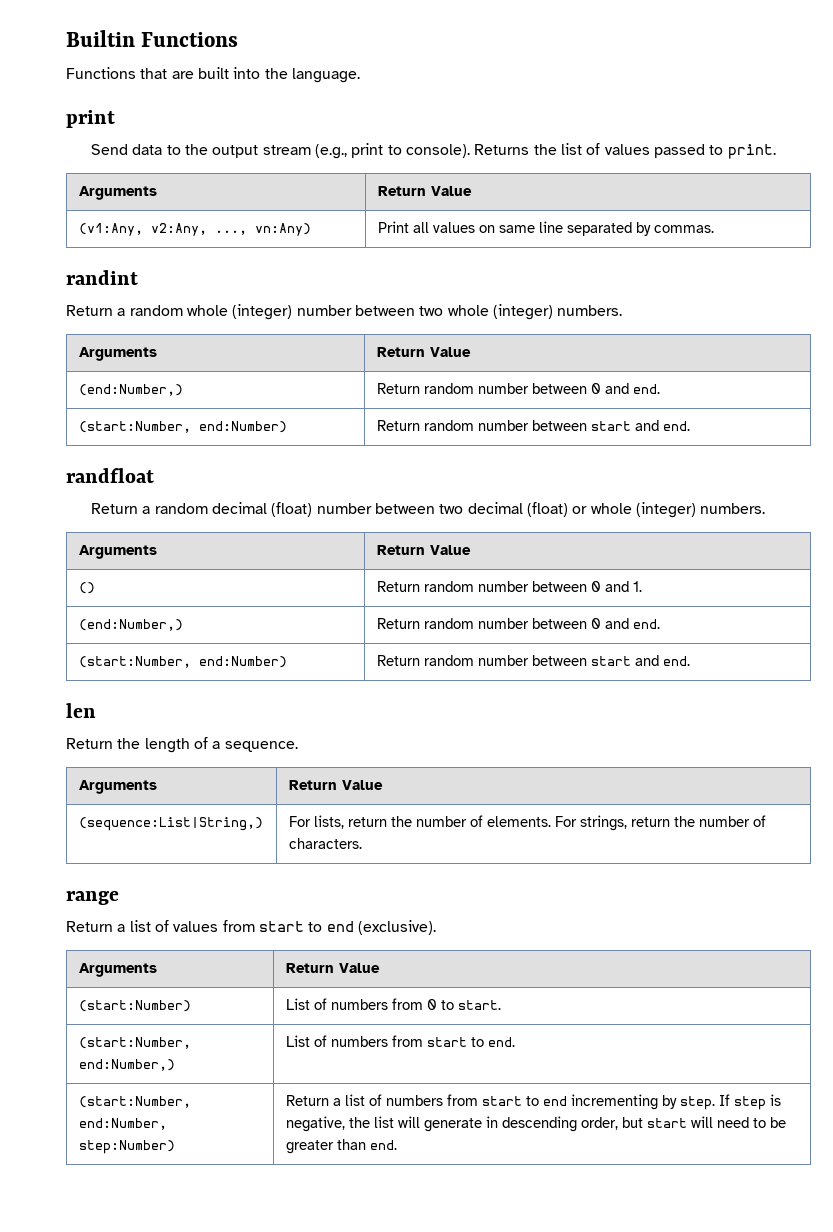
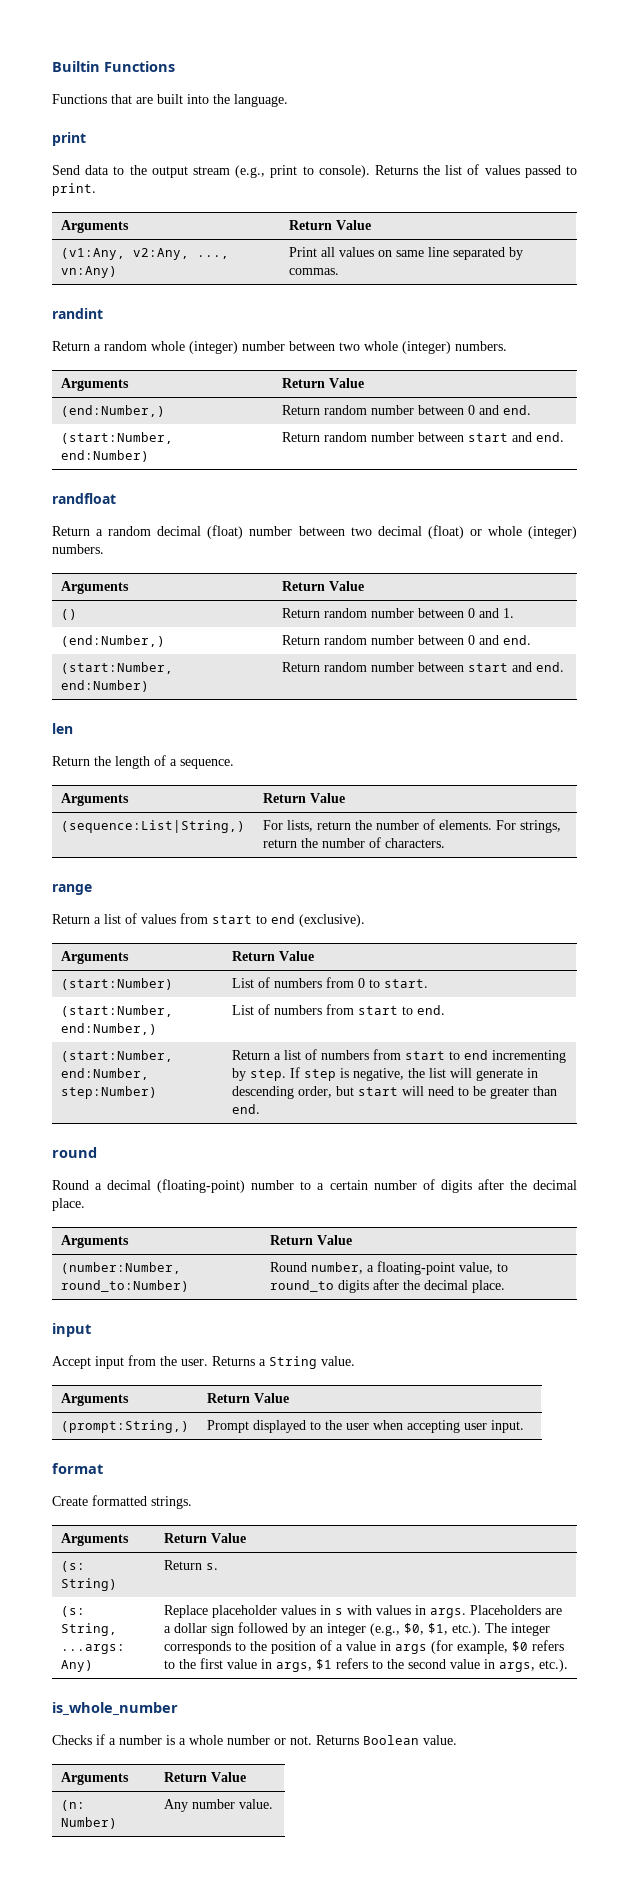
+ round
+ Round a decimal (floating-point) number to a certain number of digits after the decimal place.
+ Arguments | Return Value
+ (number:Number, round_to:Number) | Round number, a floating-point value, to round_to digits after the decimal place.
+ input
+ Accept input from the user. Returns a String value.
+ Arguments | Return Value
+ (prompt:String,) | Prompt displayed to the user when accepting user input.
+ format
+ Create formatted strings.
+ Arguments | Return Value
+ (s: String) | Return s.
+ (s: String, ...args: Any) | Replace placeholder values in s with values in args. Placeholders are a dollar sign followed by an integer (e.g., $0, $1, etc.). The integer corresponds to the position of a value in args (for example, $0 refers to the first value in args, $1 refers to the second value in args, etc.).
+ is_whole_number
+ Checks if a number is a whole number or not. Returns Boolean value.
+ Arguments | Return Value
+ (n: Number) | Any number value.

